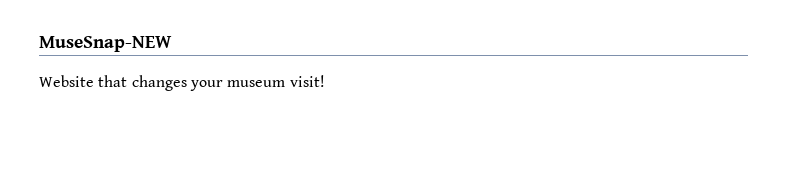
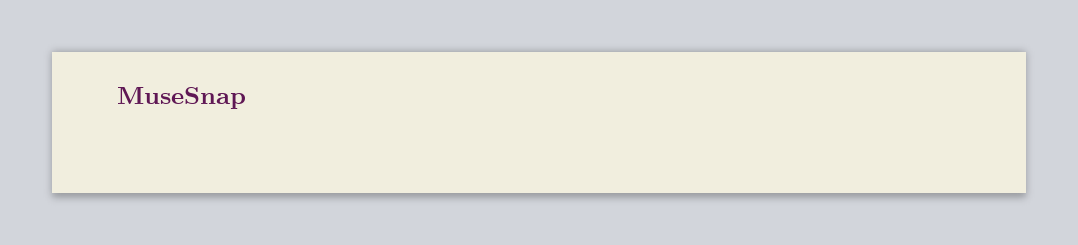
- MuseSnap-NEW
- Website that changes your museum visit!
+ MuseSnap

